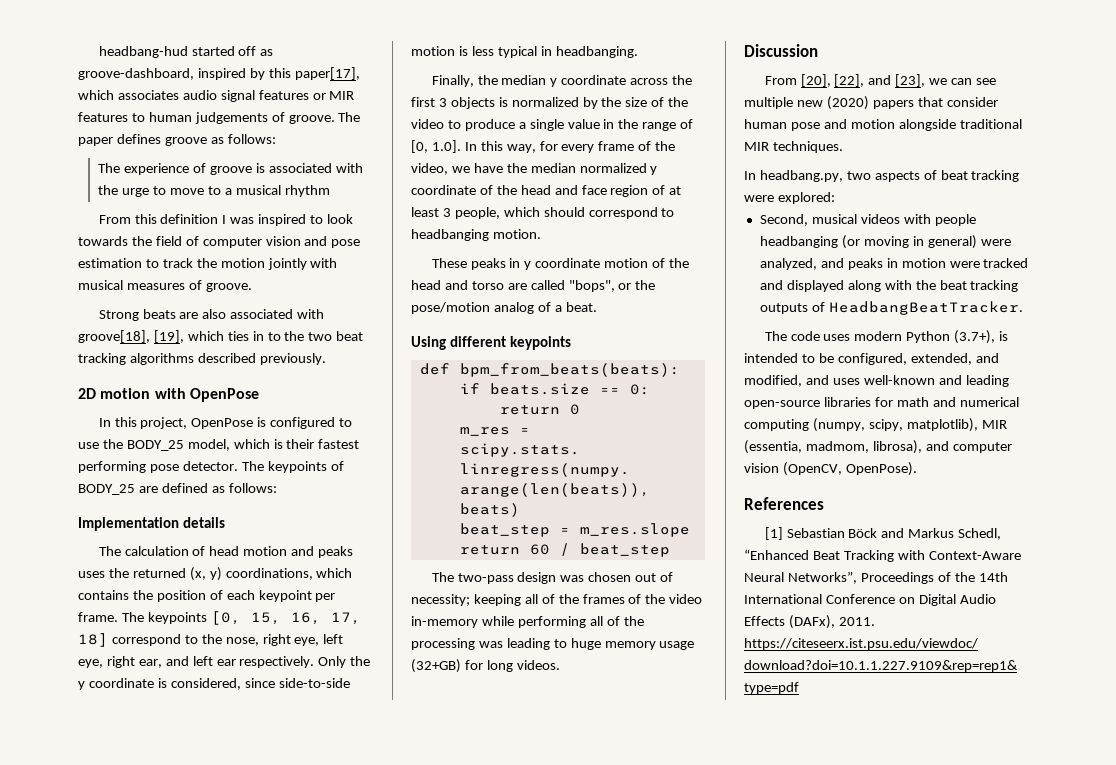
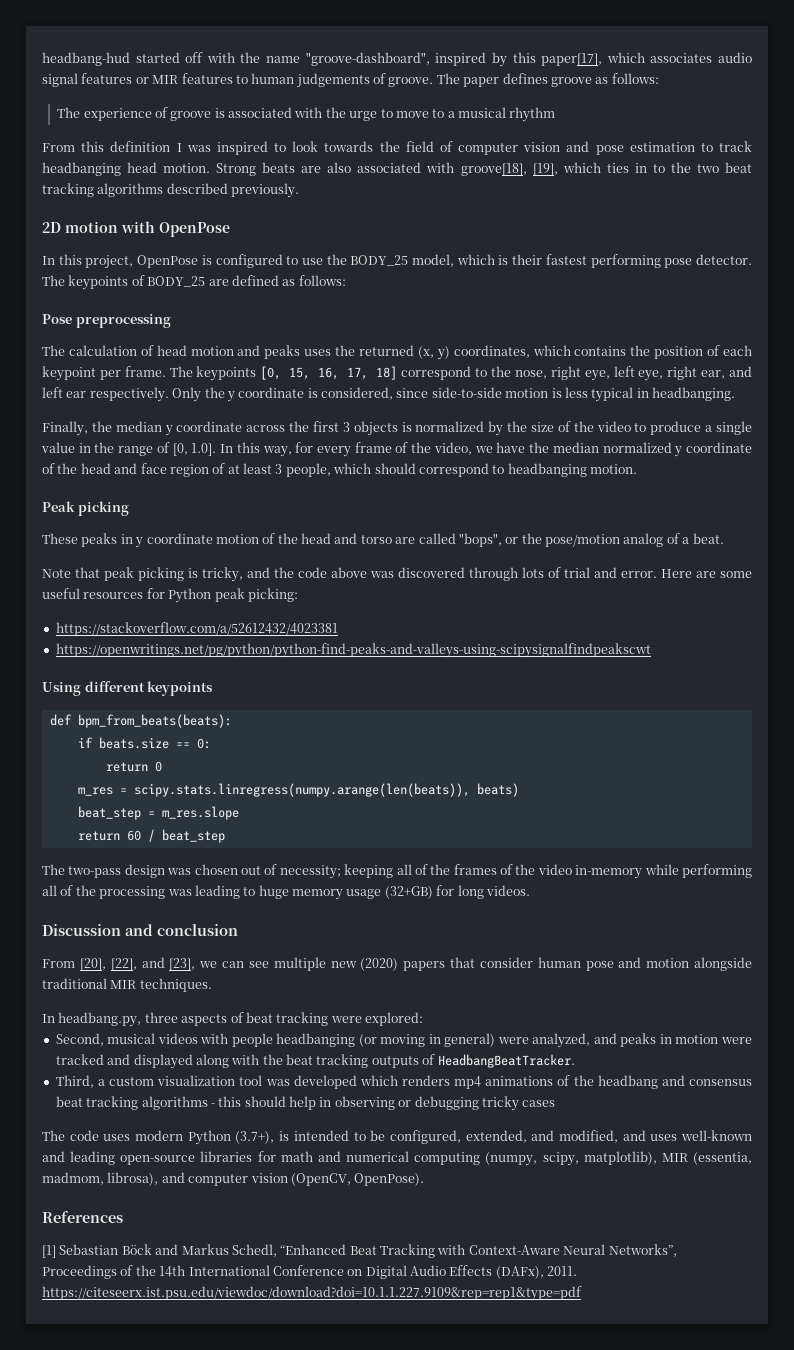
- headbang-hud started off as groove-dashboard, inspired by this paper[17], which associates audio signal features or MIR features to human judgements of groove.
+ headbang-hud started off with the name "groove-dashboard", inspired by this paper[17], which associates audio signal features or MIR features to human judgements of groove.
- From this definition I was inspired to look towards the field of computer vision and pose estimation to track the motion jointly with musical measures of groove.
- Strong beats are also associated with groove[18], [19], which ties in to the two beat tracking algorithms described previously.
+ From this definition I was inspired to look towards the field of computer vision and pose estimation to track headbanging head motion. Strong beats are also associated with groove[18], [19], which ties in to the two beat tracking algorithms described previously.
- Implementation details
+ Pose preprocessing
- The calculation of head motion and peaks uses the returned (x, y) coordinations, which contains the position of each keypoint per frame.
+ The calculation of head motion and peaks uses the returned (x, y) coordinates, which contains the position of each keypoint per frame.
+ Peak picking
+ Note that peak picking is tricky, and the code above was discovered through lots of trial and error. Here are some useful resources for Python peak picking:
+ https://stackoverflow.com/a/52612432/4023381
+ https://openwritings.net/pg/python/python-find-peaks-and-valleys-using-scipysignalfindpeakscwt
- Discussion
+ Discussion and conclusion
- In headbang.py, two aspects of beat tracking were explored:
+ In headbang.py, three aspects of beat tracking were explored:
+ Third, a custom visualization tool was developed which renders mp4 animations of the headbang and consensus beat tracking algorithms - this should help in observing or debugging tricky cases

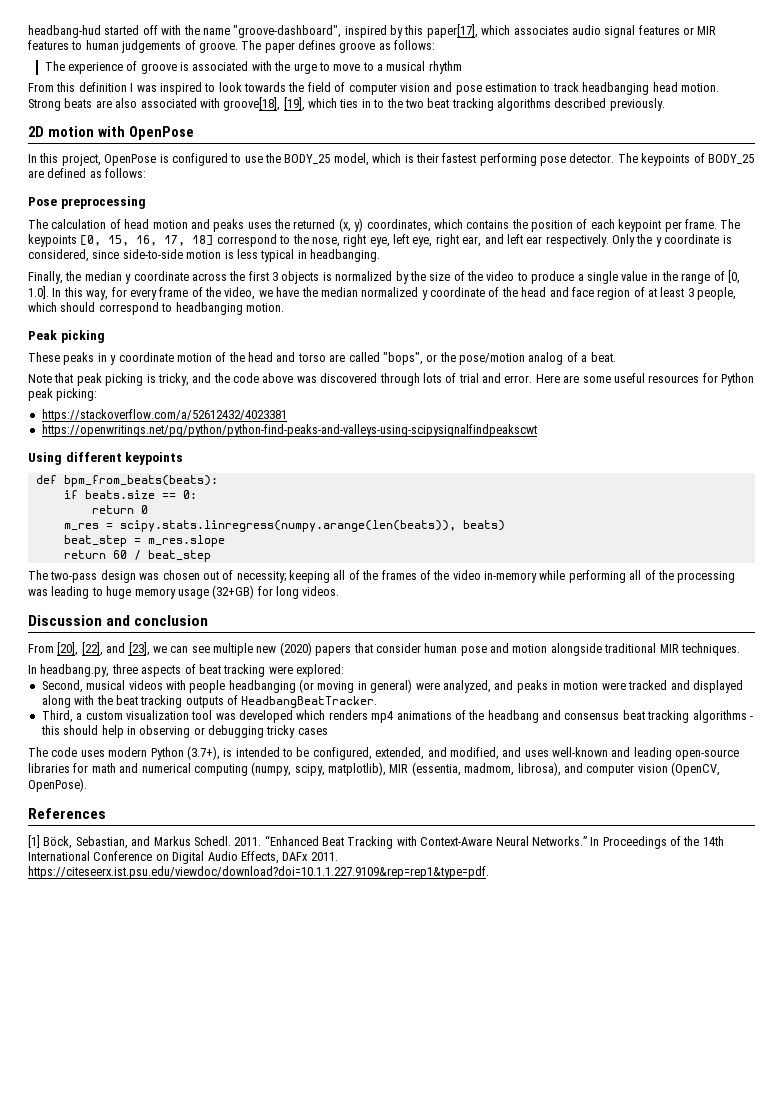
- [1] Sebastian Böck and Markus Schedl, “Enhanced Beat Tracking with Context-Aware Neural Networks”, Proceedings of the 14th International Conference on Digital Audio Effects (DAFx), 2011. https://citeseerx.ist.psu.edu/viewdoc/download?doi=10.1.1.227.9109&rep=rep1&type=pdf
+ [1] Böck, Sebastian, and Markus Schedl. 2011. “Enhanced Beat Tracking with Context-Aware Neural Networks.” In Proceedings of the 14th International Conference on Digital Audio Effects, DAFx 2011. https://citeseerx.ist.psu.edu/viewdoc/download?doi=10.1.1.227.9109&rep=rep1&type=pdf.

